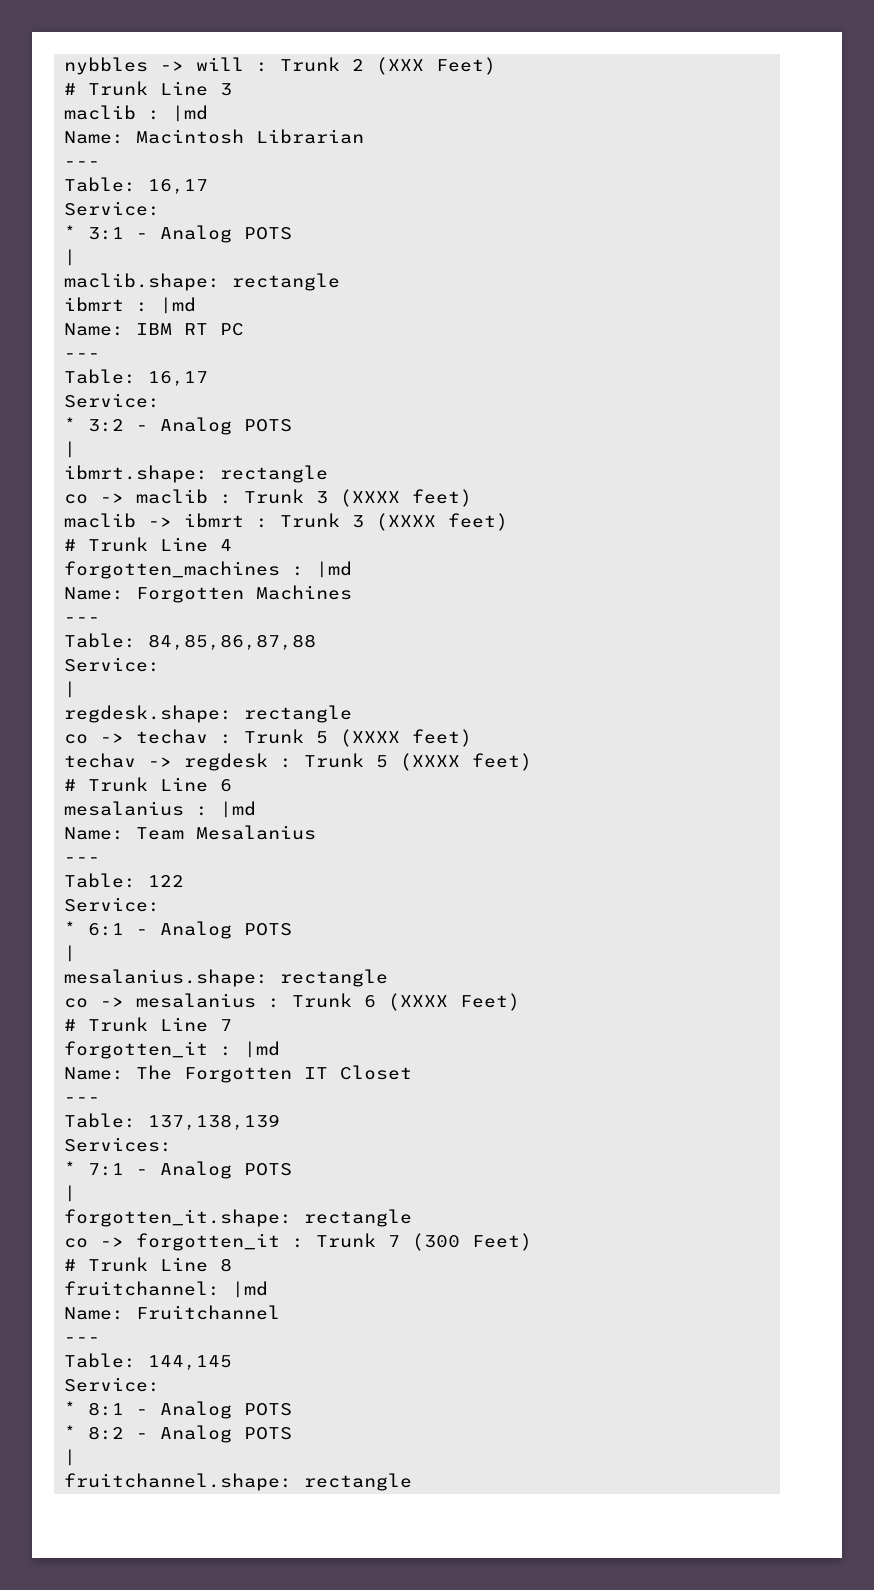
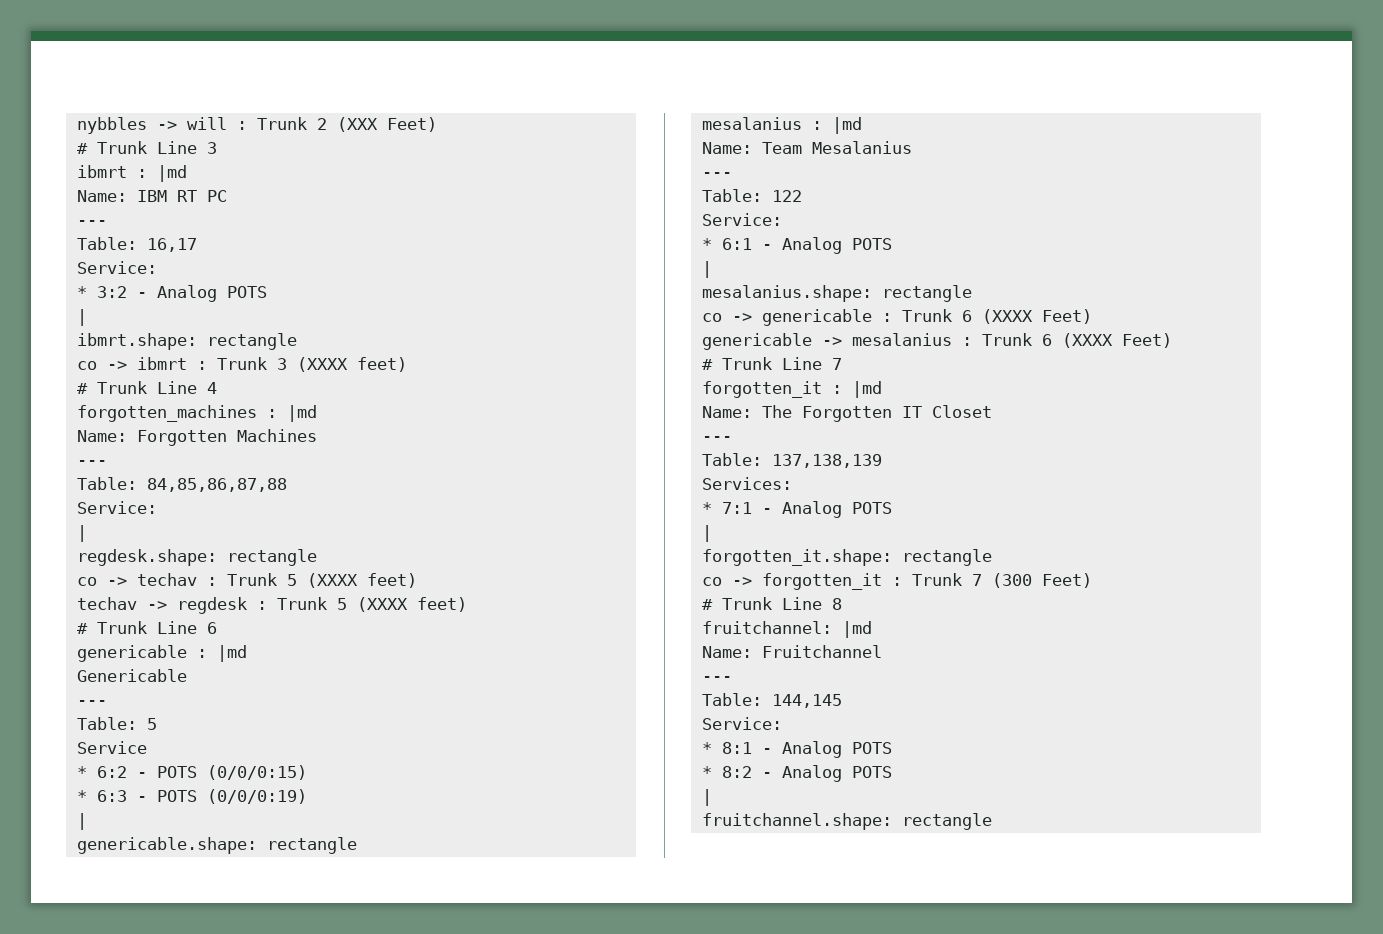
- maclib : |md
- Name: Macintosh Librarian
- ---
- Table: 16,17
- Service:
- * 3:1 - Analog POTS
- |
- maclib.shape: rectangle
- co -> maclib : Trunk 3 (XXXX feet)
- maclib -> ibmrt : Trunk 3 (XXXX feet)
+ co -> ibmrt : Trunk 3 (XXXX feet)
+ genericable : |md
+ Genericable
+ ---
+ Table: 5
+ Service
+ * 6:2 - POTS (0/0/0:15)
+ * 6:3 - POTS (0/0/0:19)
+ |
+ genericable.shape: rectangle
- co -> mesalanius : Trunk 6 (XXXX Feet)
+ co -> genericable : Trunk 6 (XXXX Feet)
+ genericable -> mesalanius : Trunk 6 (XXXX Feet)

